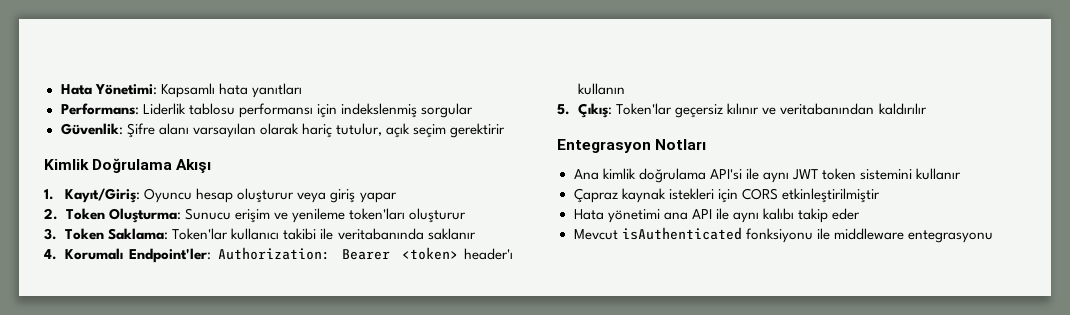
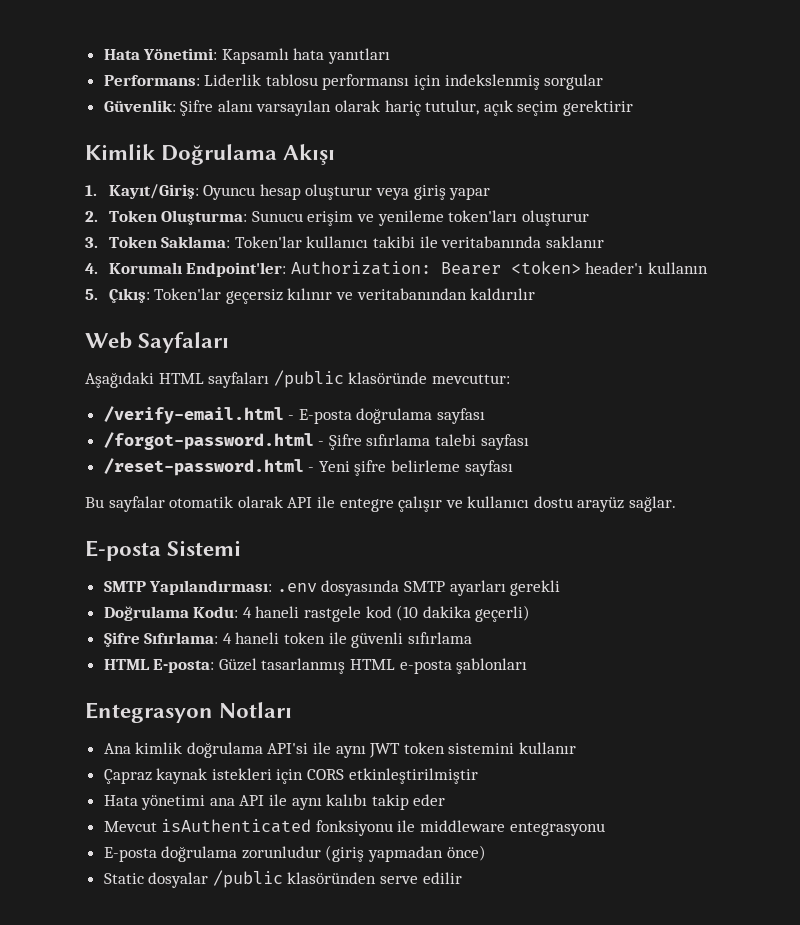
+ Web Sayfaları
+ Aşağıdaki HTML sayfaları /public klasöründe mevcuttur:
+ /verify-email.html - E-posta doğrulama sayfası
+ /forgot-password.html - Şifre sıfırlama talebi sayfası
+ /reset-password.html - Yeni şifre belirleme sayfası
+ Bu sayfalar otomatik olarak API ile entegre çalışır ve kullanıcı dostu arayüz sağlar.
+ E-posta Sistemi
+ SMTP Yapılandırması: .env dosyasında SMTP ayarları gerekli
+ Doğrulama Kodu: 4 haneli rastgele kod (10 dakika geçerli)
+ Şifre Sıfırlama: 4 haneli token ile güvenli sıfırlama
+ HTML E-posta: Güzel tasarlanmış HTML e-posta şablonları
+ E-posta doğrulama zorunludur (giriş yapmadan önce)
+ Static dosyalar /public klasöründen serve edilir

